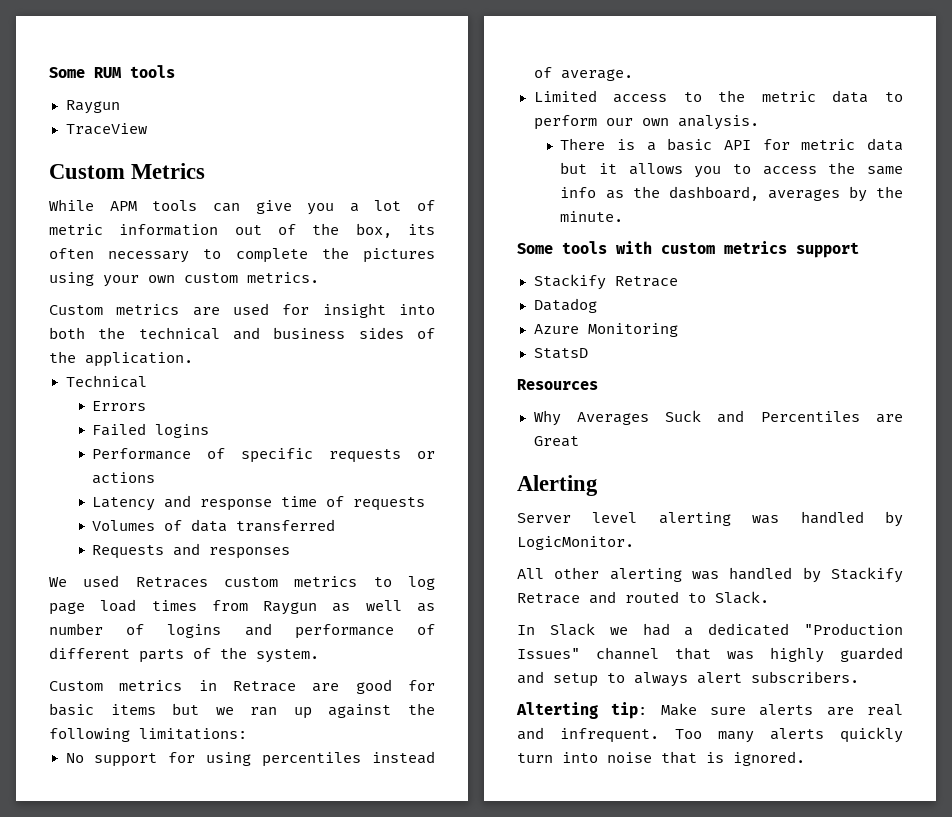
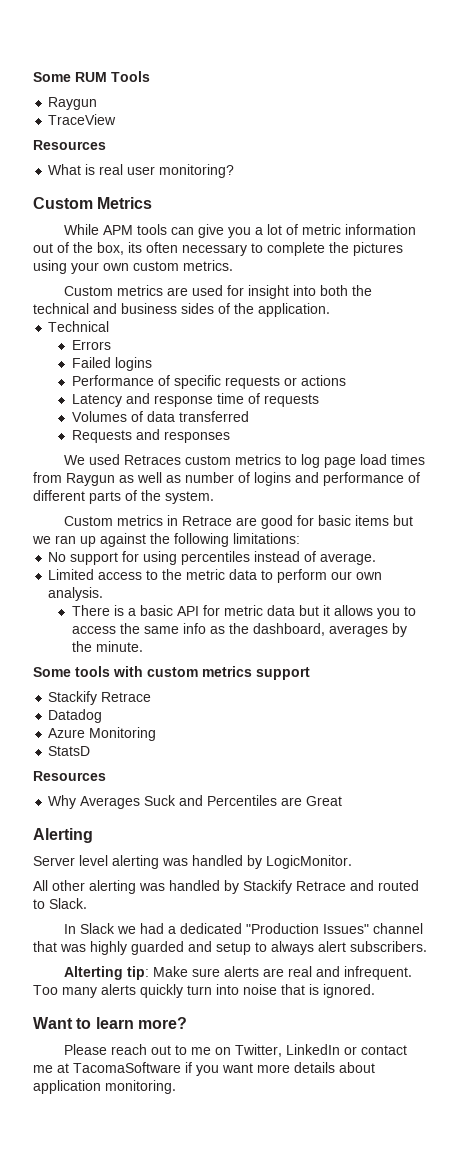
- Some RUM tools
+ Some RUM Tools
  TraceView
+ Resources
+ What is real user monitoring?
+ Want to learn more?
+ Please reach out to me on Twitter, LinkedIn or contact me at TacomaSoftware if you want more details about application monitoring.

